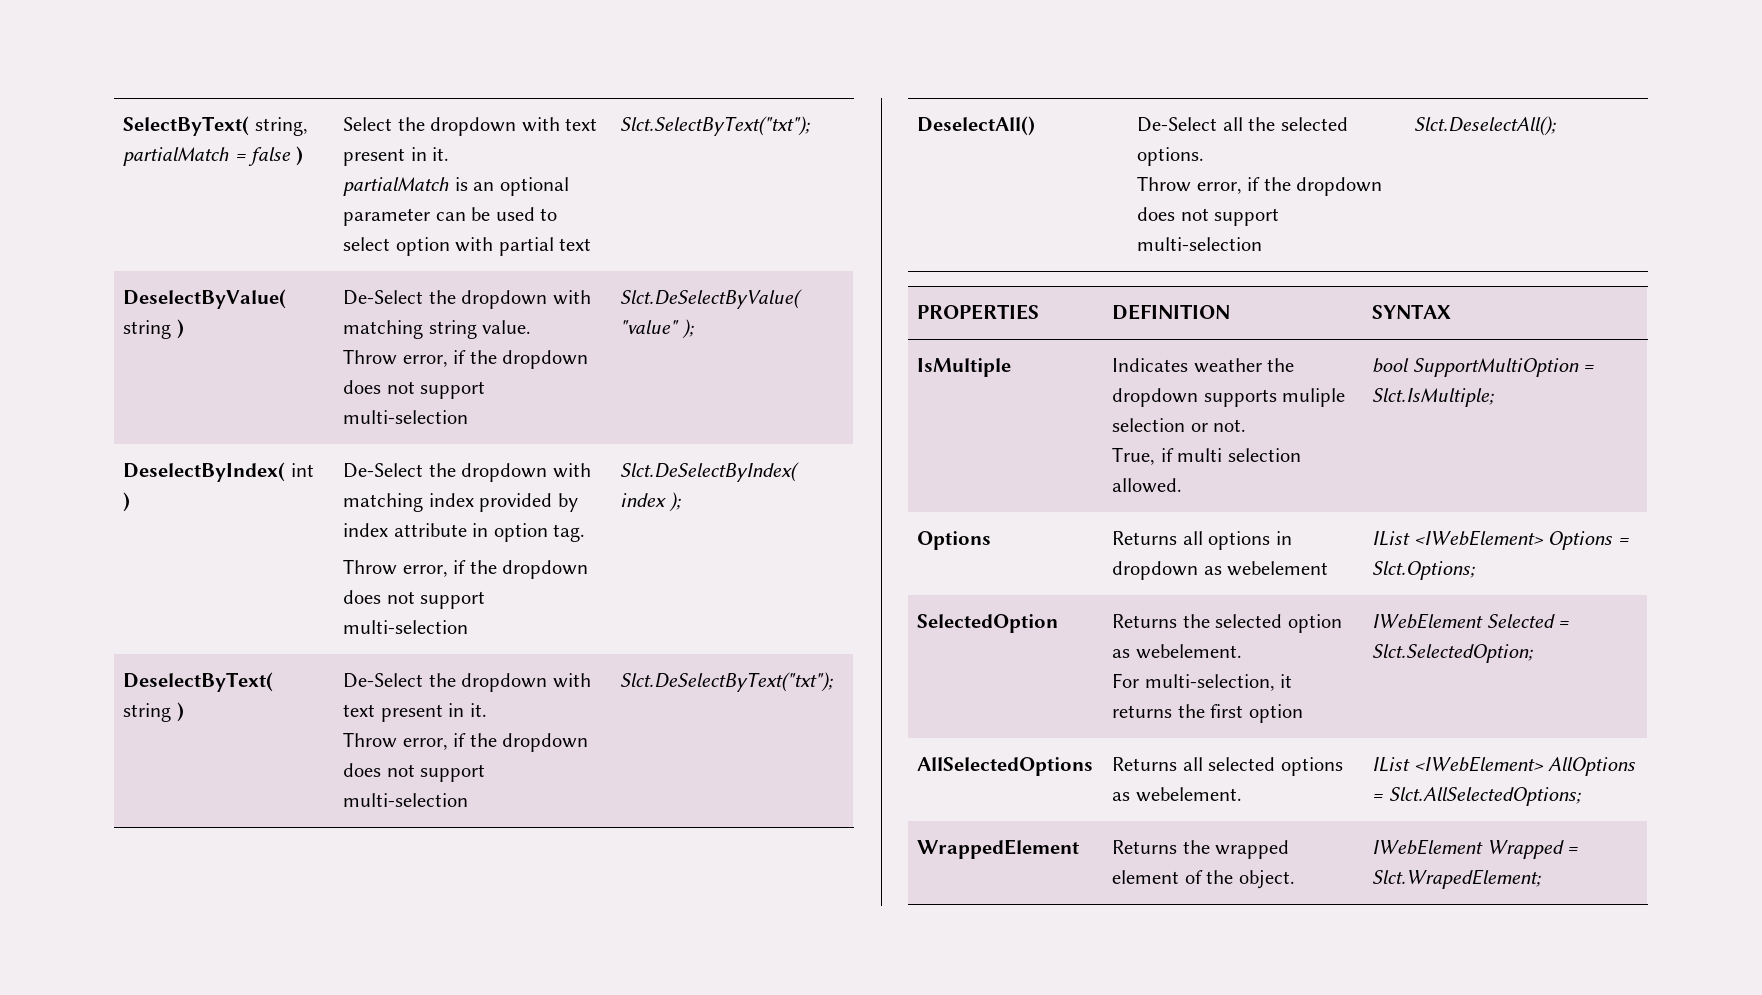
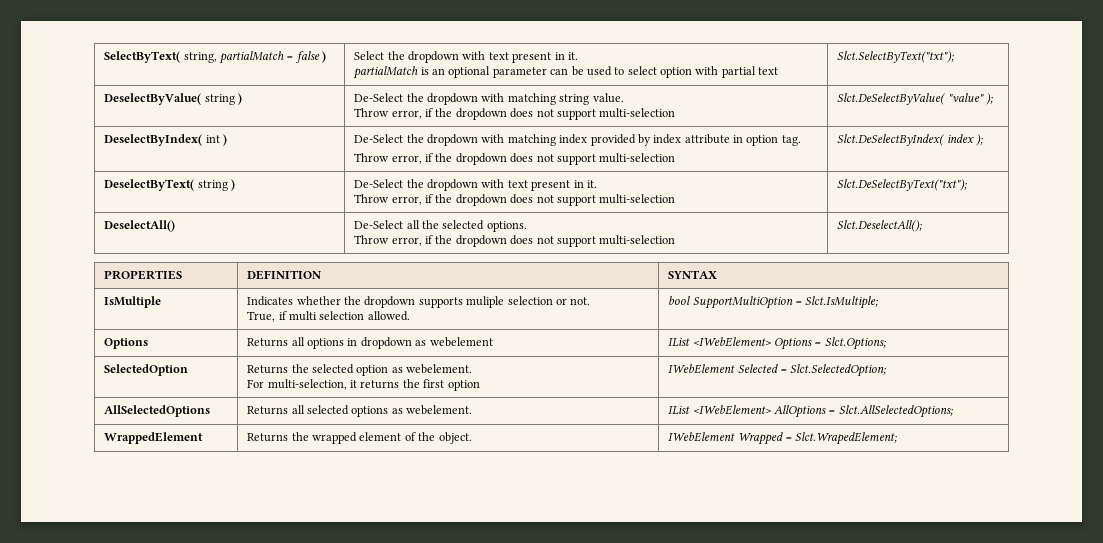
- IsMultiple | Indicates weather the dropdown supports muliple selection or not.
+ IsMultiple | Indicates whether the dropdown supports muliple selection or not.

